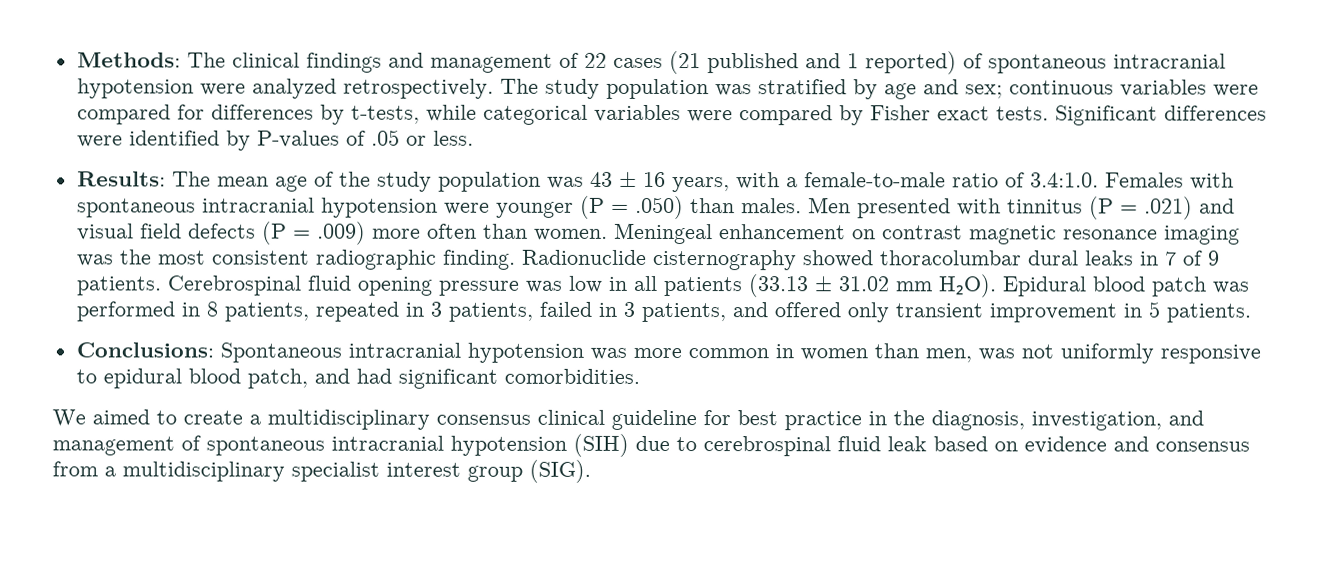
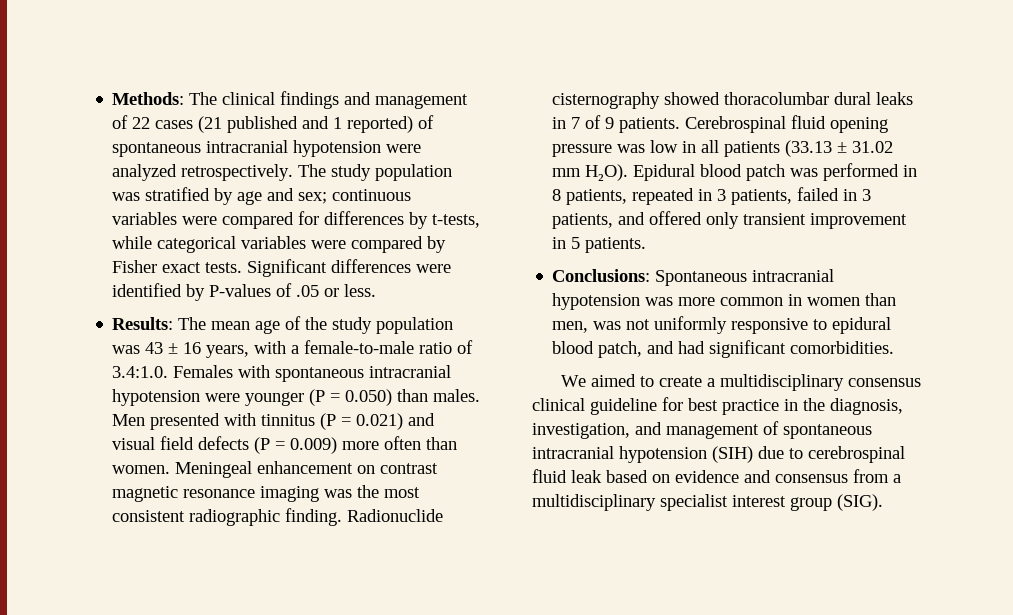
- Results: The mean age of the study population was 43 ± 16 years, with a female-to-male ratio of 3.4:1.0. Females with spontaneous intracranial hypotension were younger (P = .050) than males.
+ Results: The mean age of the study population was 43 ± 16 years, with a female-to-male ratio of 3.4:1.0. Females with spontaneous intracranial hypotension were younger (P = 0.050) than males.
- Men presented with tinnitus (P = .021) and visual field defects (P = .009) more often than women.
+ Men presented with tinnitus (P = 0.021) and visual field defects (P = 0.009) more often than women.

